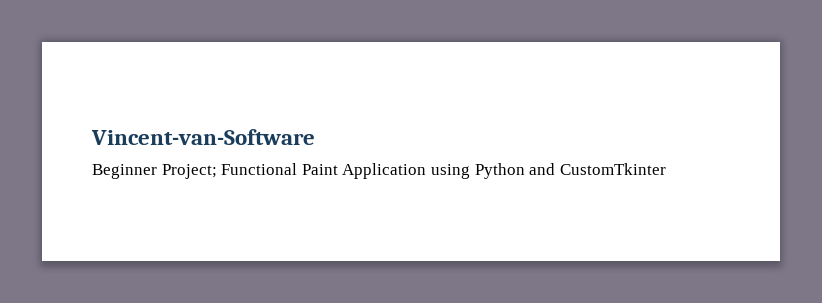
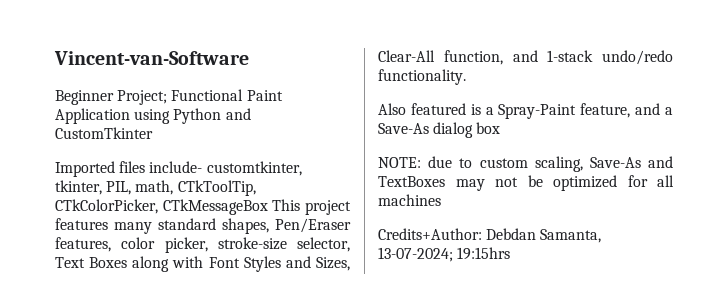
+ Imported files include- customtkinter, tkinter, PIL, math, CTkToolTip, CTkColorPicker, CTkMessageBox This project features many standard shapes, Pen/Eraser features, color picker, stroke-size selector, Text Boxes along with Font Styles and Sizes, Clear-All function, and 1-stack undo/redo functionality.
+ Also featured is a Spray-Paint feature, and a Save-As dialog box
+ NOTE: due to custom scaling, Save-As and TextBoxes may not be optimized for all machines
+ Credits+Author: Debdan Samanta, 13-07-2024; 19:15hrs

